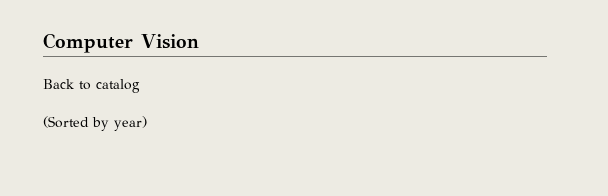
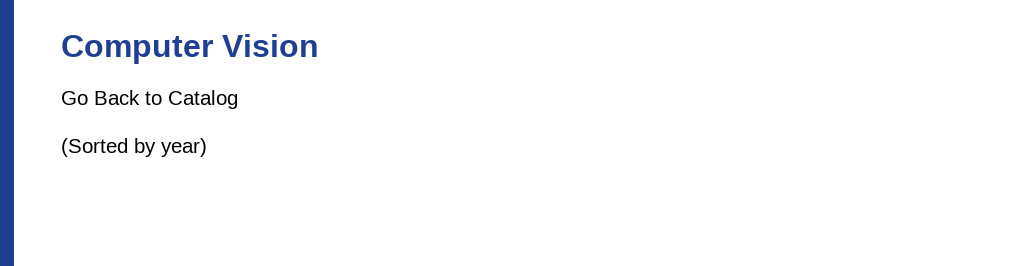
- Back to catalog
+ Go Back to Catalog

